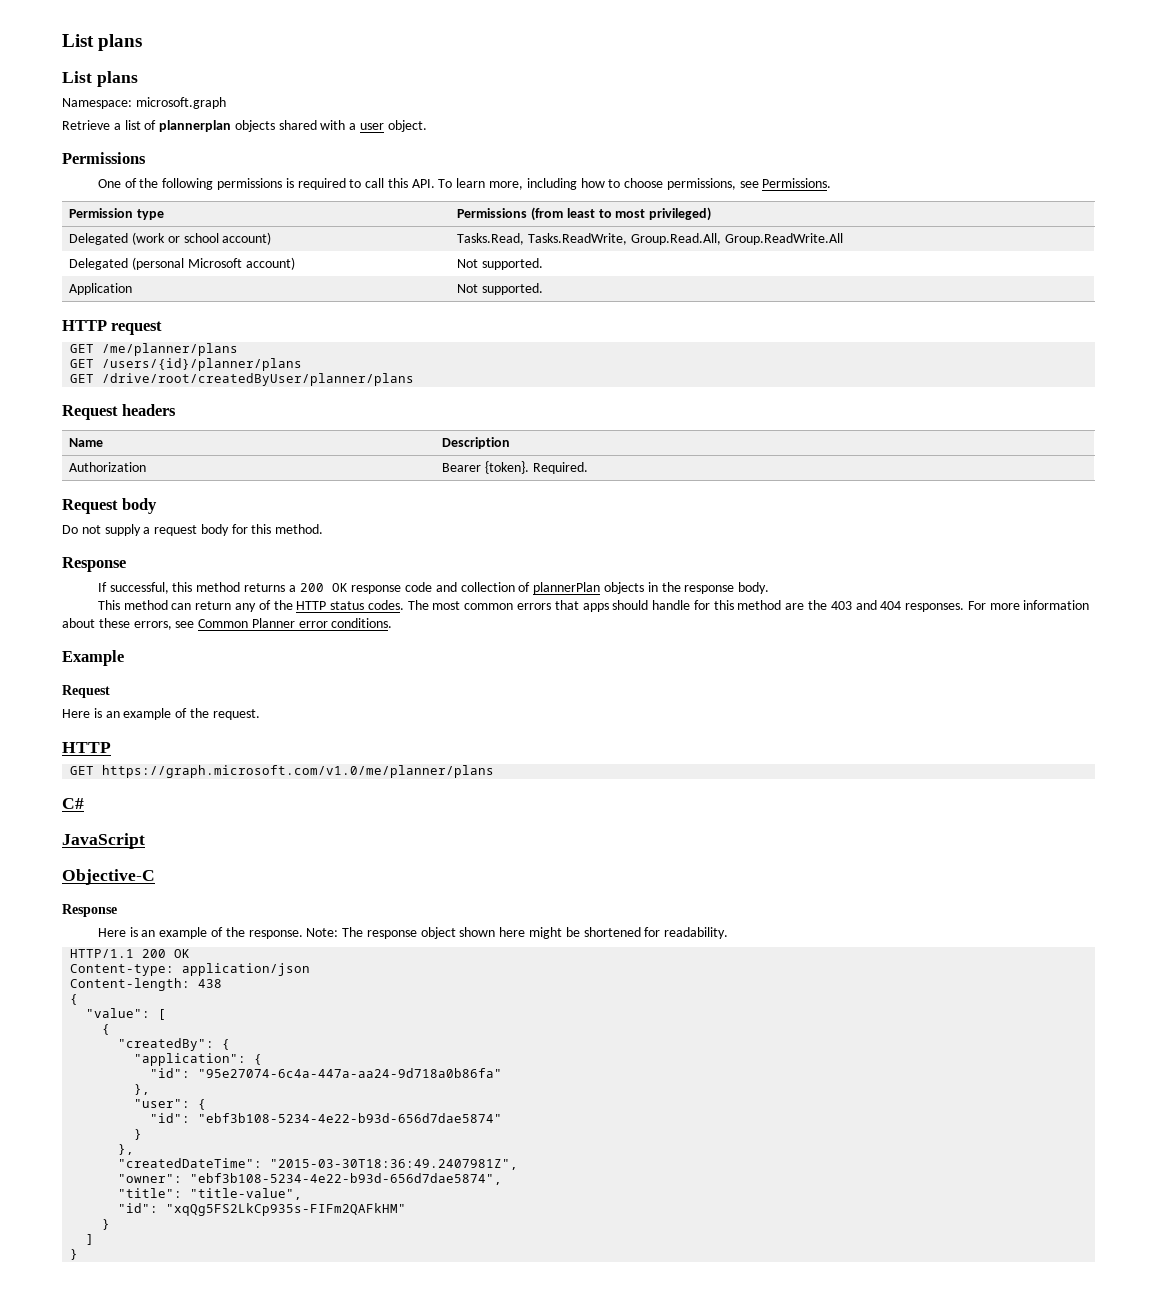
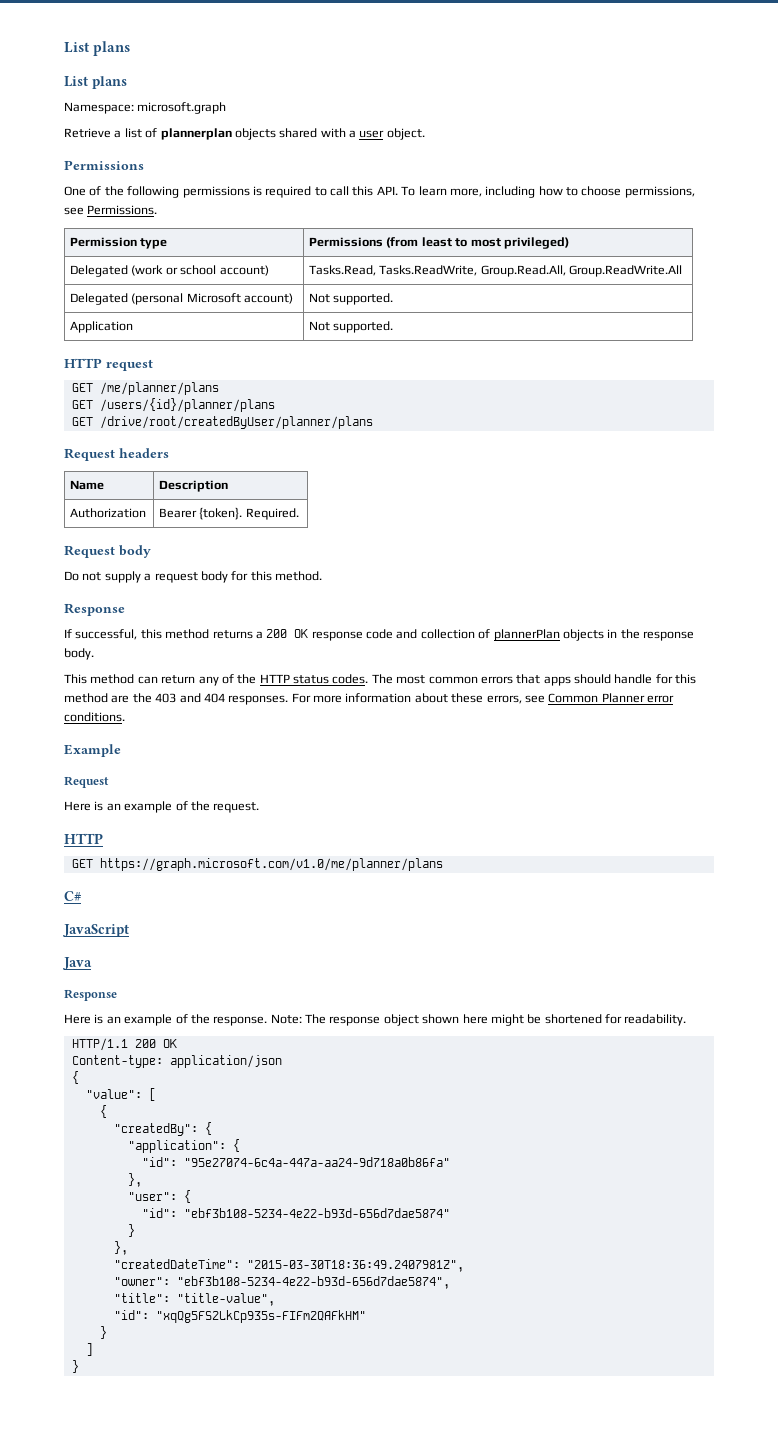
- Objective-C
+ Java
- Content-length: 438

